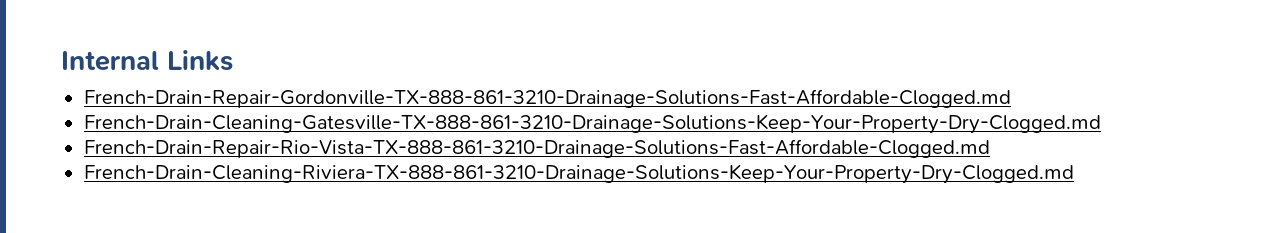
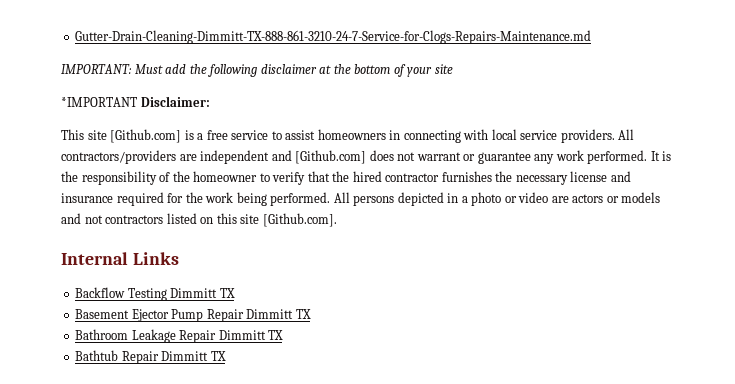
+ Gutter-Drain-Cleaning-Dimmitt-TX-888-861-3210-24-7-Service-for-Clogs-Repairs-Maintenance.md
+ IMPORTANT: Must add the following disclaimer at the bottom of your site
+ *IMPORTANT Disclaimer:
+ This site [Github.com] is a free service to assist homeowners in connecting with local service providers. All contractors/providers are independent and [Github.com] does not warrant or guarantee any work performed. It is the responsibility of the homeowner to verify that the hired contractor furnishes the necessary license and insurance required for the work being performed. All persons depicted in a photo or video are actors or models and not contractors listed on this site [Github.com].
  Internal Links
- French-Drain-Repair-Gordonville-TX-888-861-3210-Drainage-Solutions-Fast-Affordable-Clogged.md
- French-Drain-Cleaning-Gatesville-TX-888-861-3210-Drainage-Solutions-Keep-Your-Property-Dry-Clogged.md
- French-Drain-Repair-Rio-Vista-TX-888-861-3210-Drainage-Solutions-Fast-Affordable-Clogged.md
- French-Drain-Cleaning-Riviera-TX-888-861-3210-Drainage-Solutions-Keep-Your-Property-Dry-Clogged.md
+ Backflow Testing Dimmitt TX
+ Basement Ejector Pump Repair Dimmitt TX
+ Bathroom Leakage Repair Dimmitt TX
+ Bathtub Repair Dimmitt TX

